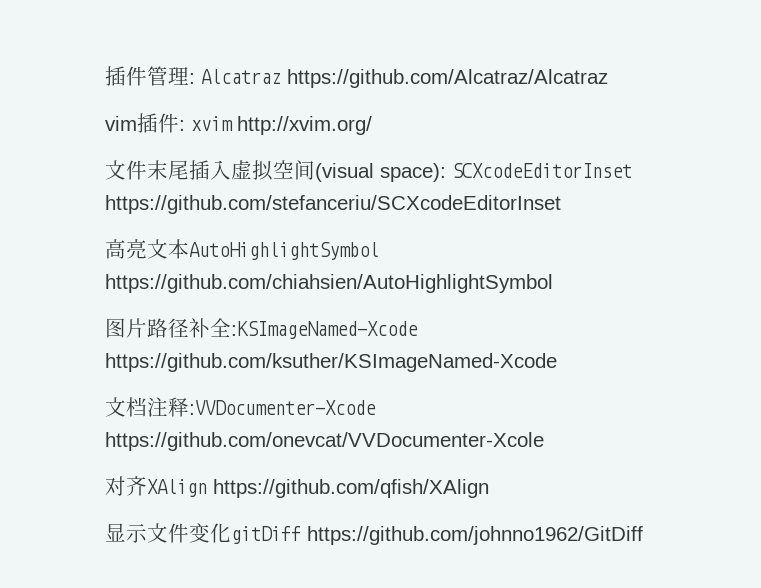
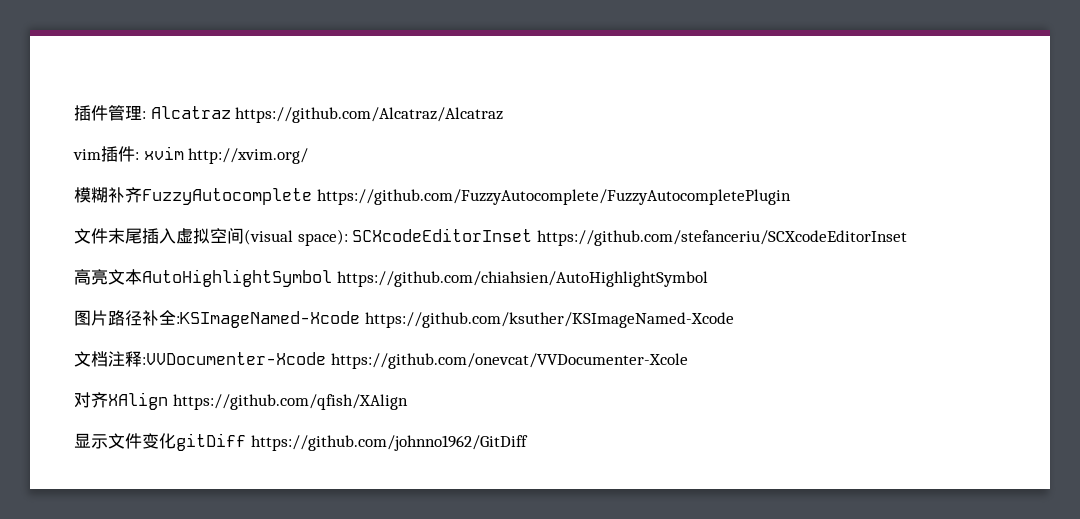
+ 模糊补齐FuzzyAutocomplete https://github.com/FuzzyAutocomplete/FuzzyAutocompletePlugin

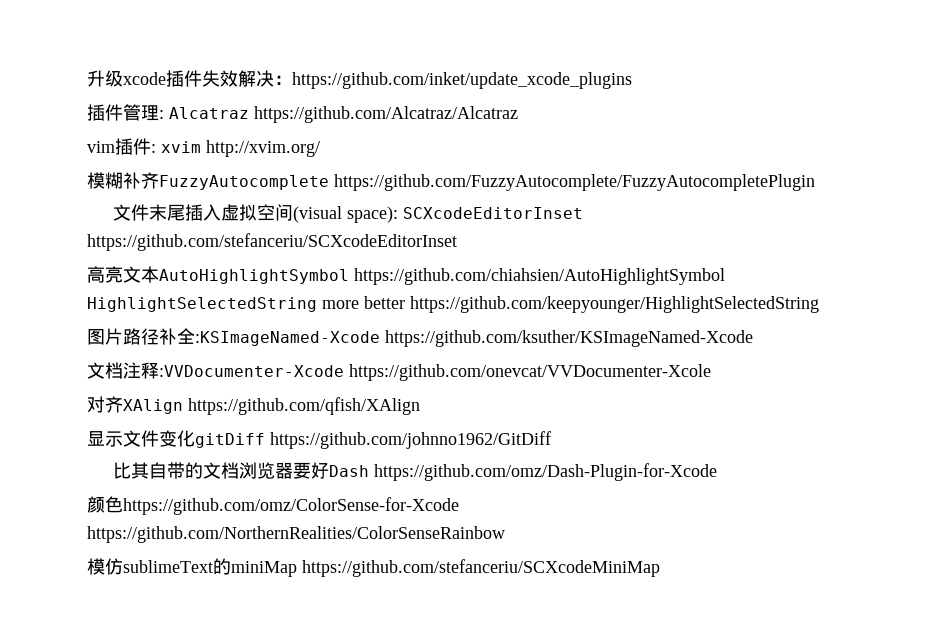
+ 升级xcode插件失效解决：https://github.com/inket/update_xcode_plugins
- 高亮文本AutoHighlightSymbol https://github.com/chiahsien/AutoHighlightSymbol
+ 高亮文本AutoHighlightSymbol https://github.com/chiahsien/AutoHighlightSymbol HighlightSelectedString more better https://github.com/keepyounger/HighlightSelectedString
+ 比其自带的文档浏览器要好Dash https://github.com/omz/Dash-Plugin-for-Xcode
+ 颜色https://github.com/omz/ColorSense-for-Xcode https://github.com/NorthernRealities/ColorSenseRainbow
+ 模仿sublimeText的miniMap https://github.com/stefanceriu/SCXcodeMiniMap

